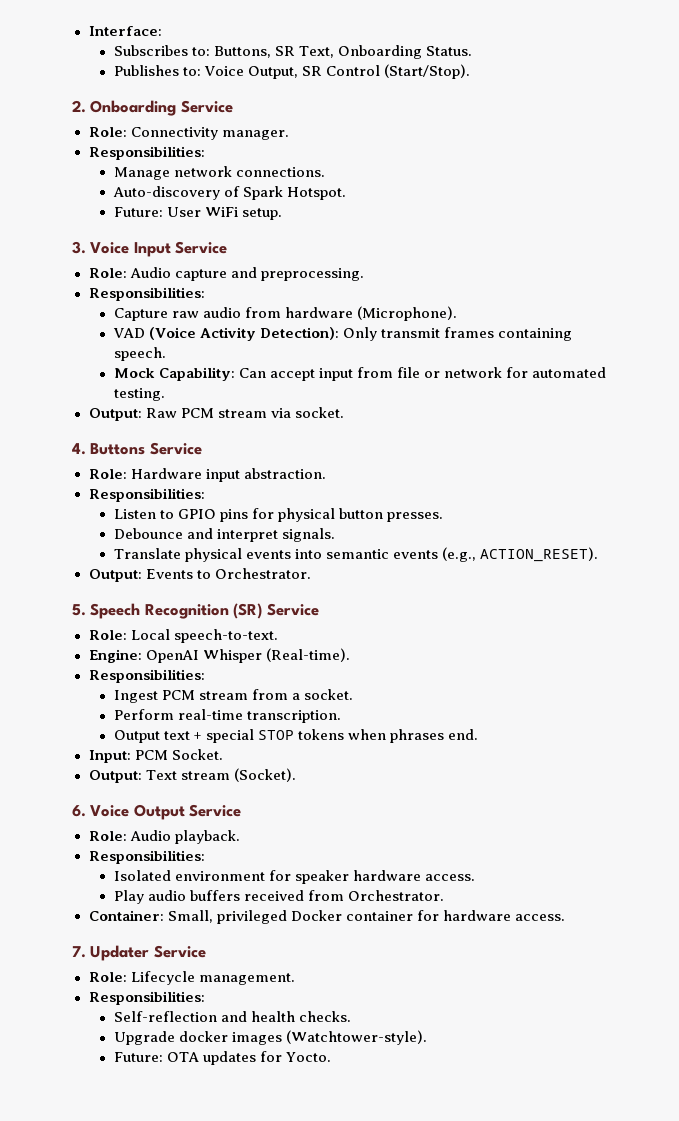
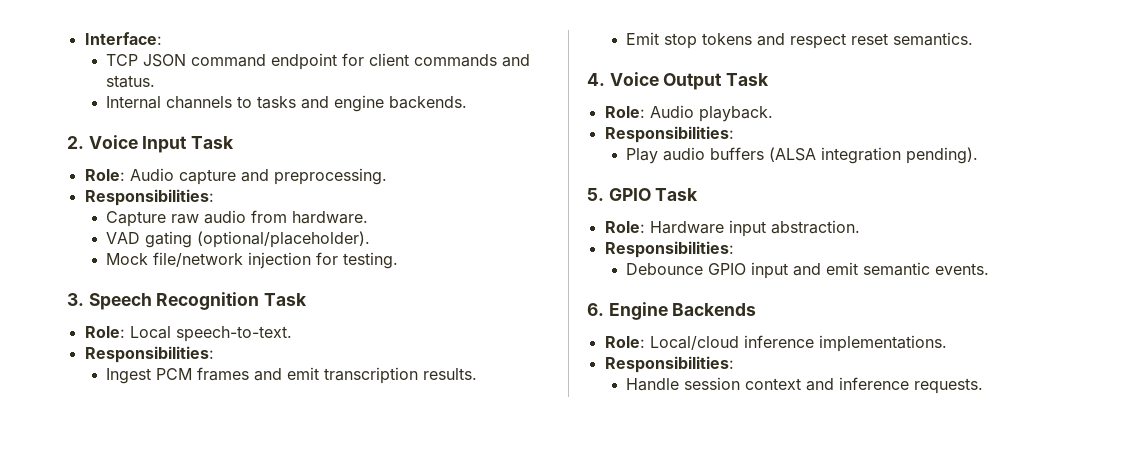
- Subscribes to: Buttons, SR Text, Onboarding Status.
- Publishes to: Voice Output, SR Control (Start/Stop).
- 2. Onboarding Service
- Role: Connectivity manager.
- Responsibilities:
- Manage network connections.
- Auto-discovery of Spark Hotspot.
- Future: User WiFi setup.
- 3. Voice Input Service
+ TCP JSON command endpoint for client commands and status.
+ Internal channels to tasks and engine backends.
+ 2. Voice Input Task
- Capture raw audio from hardware (Microphone).
+ Capture raw audio from hardware.
- VAD (Voice Activity Detection): Only transmit frames containing speech.
- Mock Capability: Can accept input from file or network for automated testing.
- Output: Raw PCM stream via socket.
- 4. Buttons Service
+ VAD gating (optional/placeholder).
+ Mock file/network injection for testing.
+ 3. Speech Recognition Task
+ Role: Local speech-to-text.
+ Responsibilities:
+ Ingest PCM frames and emit transcription results.
+ Emit stop tokens and respect reset semantics.
+ 4. Voice Output Task
+ Role: Audio playback.
+ Responsibilities:
+ Play audio buffers (ALSA integration pending).
+ 5. GPIO Task
- Listen to GPIO pins for physical button presses.
- Debounce and interpret signals.
- Translate physical events into semantic events (e.g., ACTION_RESET).
- Output: Events to Orchestrator.
- 5. Speech Recognition (SR) Service
- Role: Local speech-to-text.
- Engine: OpenAI Whisper (Real-time).
+ Debounce GPIO input and emit semantic events.
+ 6. Engine Backends
+ Role: Local/cloud inference implementations.
  Responsibilities:
- Ingest PCM stream from a socket.
- Perform real-time transcription.
- Output text + special STOP tokens when phrases end.
- Input: PCM Socket.
- Output: Text stream (Socket).
- 6. Voice Output Service
- Role: Audio playback.
- Responsibilities:
- Isolated environment for speaker hardware access.
- Play audio buffers received from Orchestrator.
- Container: Small, privileged Docker container for hardware access.
- 7. Updater Service
- Role: Lifecycle management.
- Responsibilities:
- Self-reflection and health checks.
- Upgrade docker images (Watchtower-style).
- Future: OTA updates for Yocto.
+ Handle session context and inference requests.

